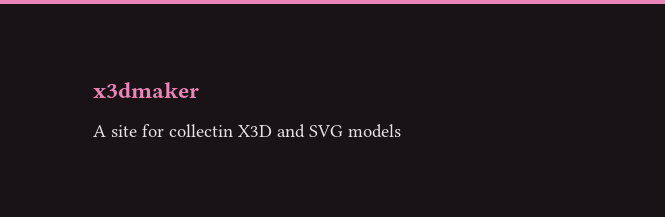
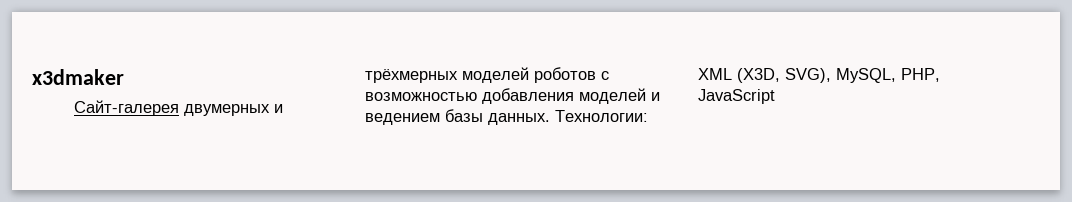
- A site for collectin X3D and SVG models
+ Сайт-галерея двумерных и трёхмерных моделей роботов с возможностью добавления моделей и ведением базы данных. Технологии: XML (X3D, SVG), MySQL, PHP, JavaScript

